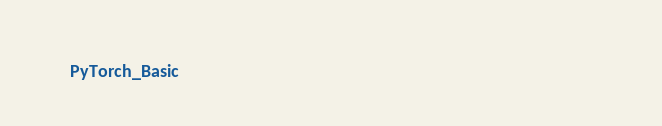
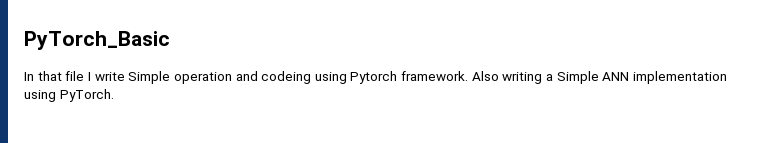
+ In that file I write Simple operation and codeing using Pytorch framework. Also writing a Simple ANN implementation using PyTorch.

